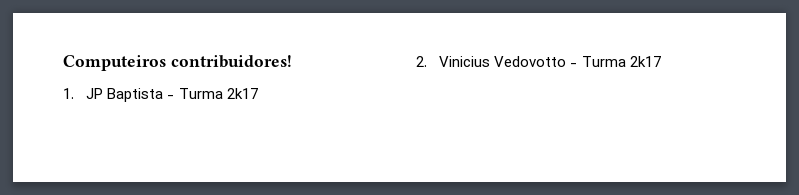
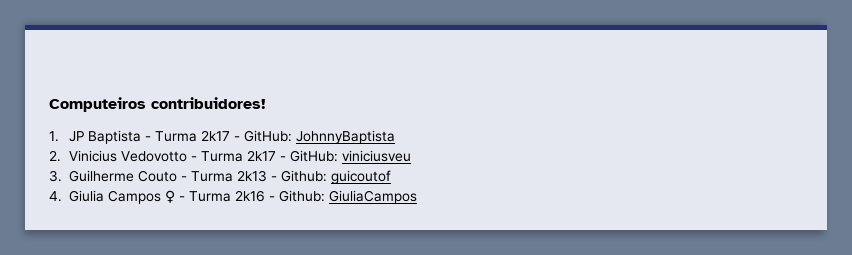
- 1. JP Baptista - Turma 2k17
+ 1. JP Baptista - Turma 2k17 - GitHub: JohnnyBaptista
- 2. Vinicius Vedovotto - Turma 2k17
+ 2. Vinicius Vedovotto - Turma 2k17 - GitHub: viniciusveu
+ 3. Guilherme Couto - Turma 2k13 - Github: guicoutof
+ 4. Giulia Campos ♀ - Turma 2k16 - Github: GiuliaCampos

